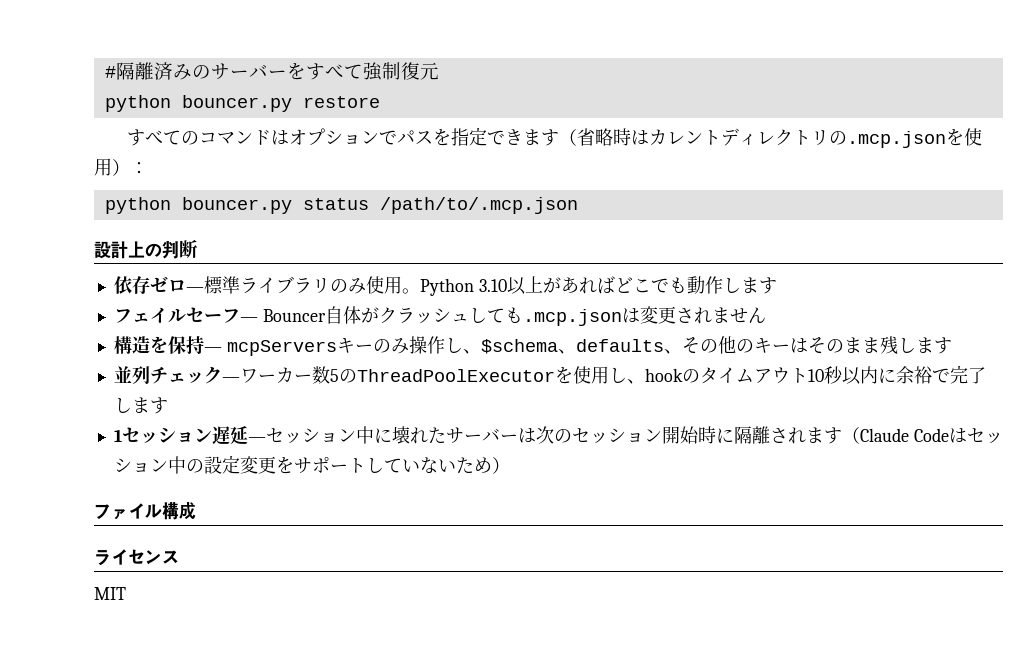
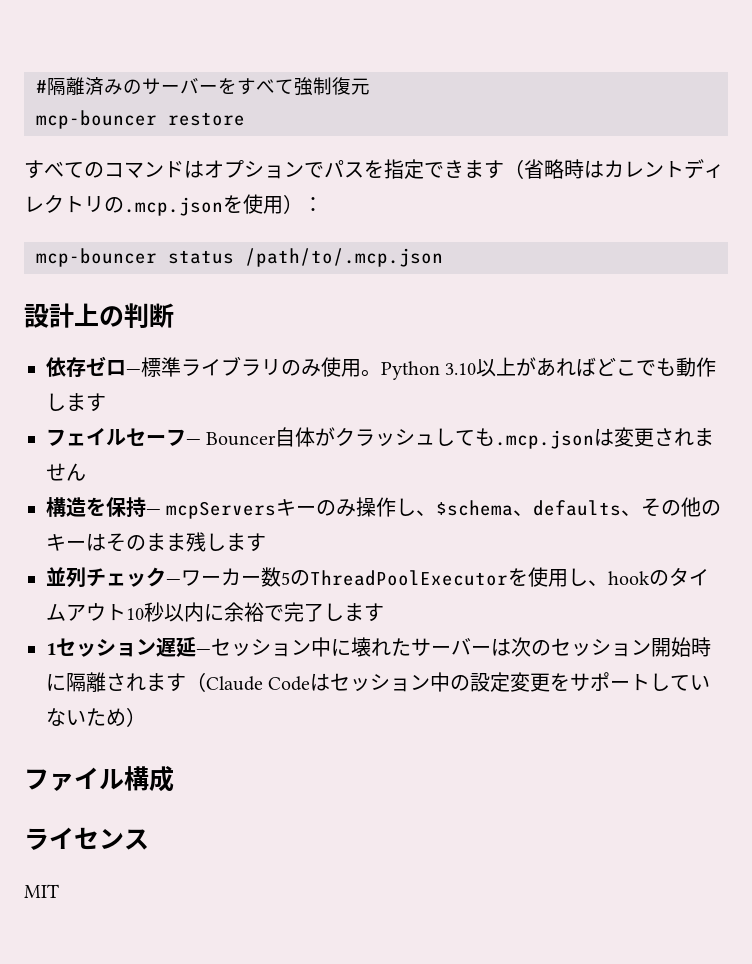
- python bouncer.py restore
+ mcp-bouncer restore
- python bouncer.py status /path/to/.mcp.json
+ mcp-bouncer status /path/to/.mcp.json

